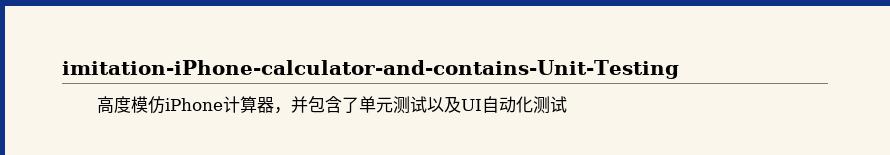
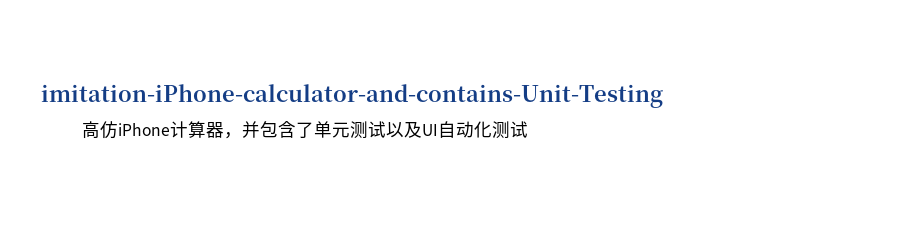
- 高度模仿iPhone计算器，并包含了单元测试以及UI自动化测试
+ 高仿iPhone计算器，并包含了单元测试以及UI自动化测试

